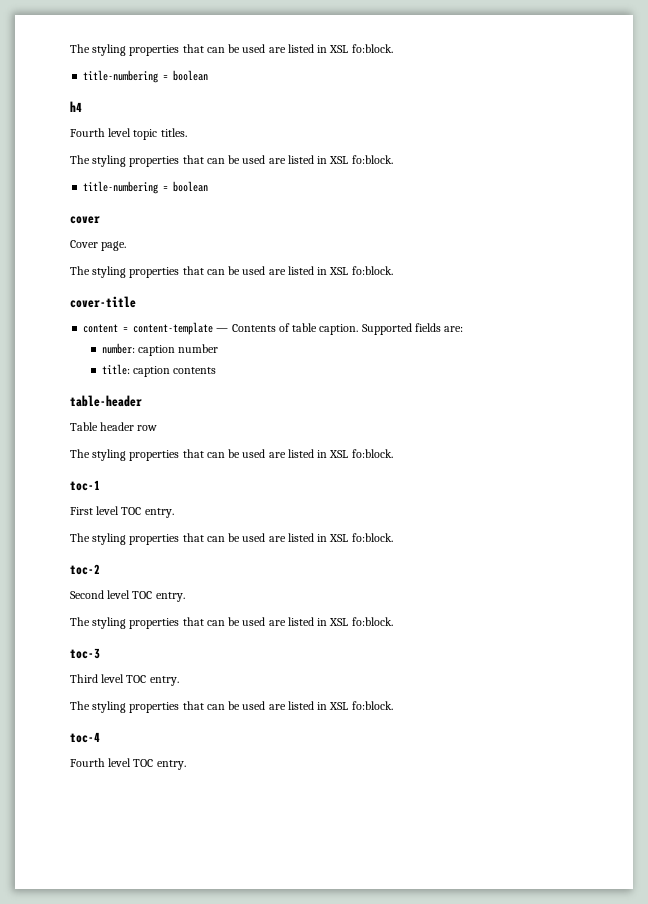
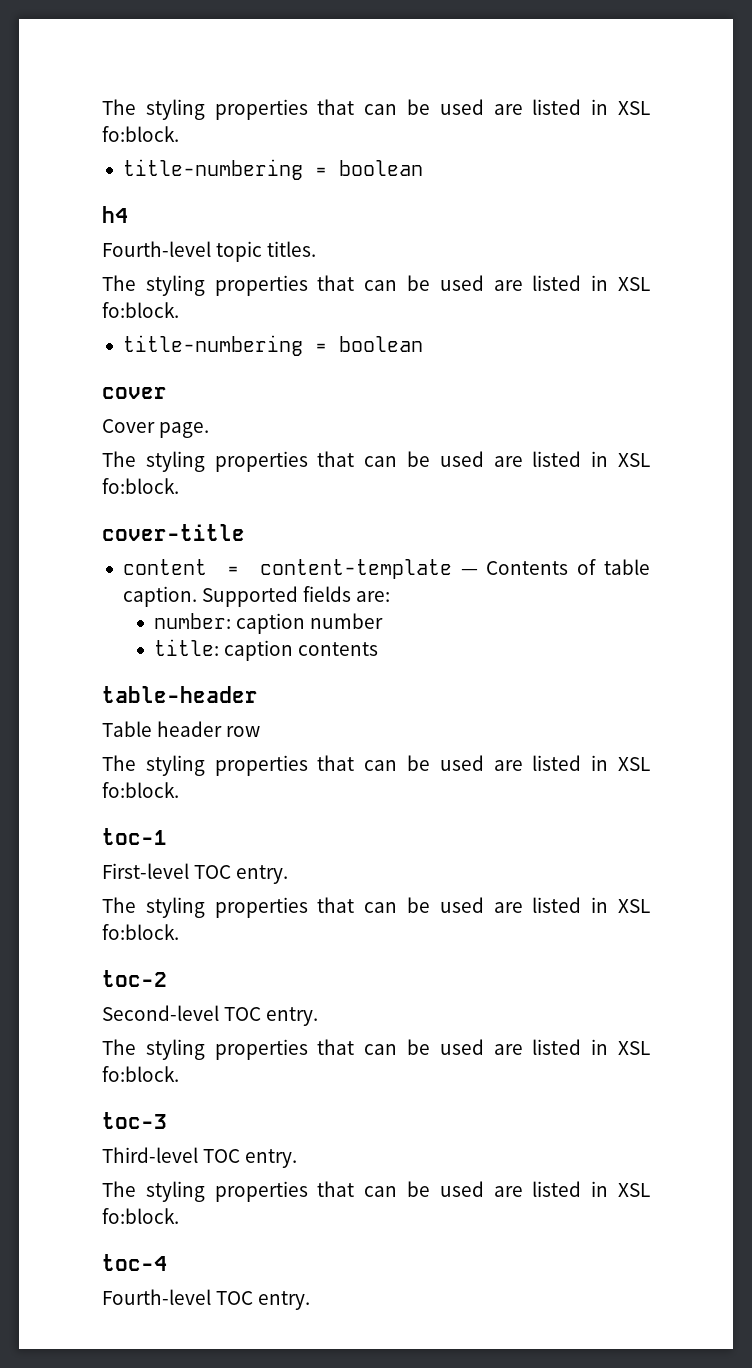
- Fourth level topic titles.
+ Fourth-level topic titles.
- First level TOC entry.
+ First-level TOC entry.
- Second level TOC entry.
+ Second-level TOC entry.
- Third level TOC entry.
+ Third-level TOC entry.
- Fourth level TOC entry.
+ Fourth-level TOC entry.

